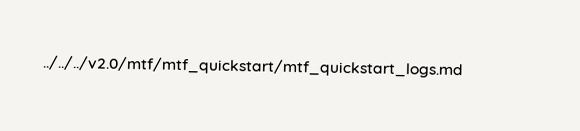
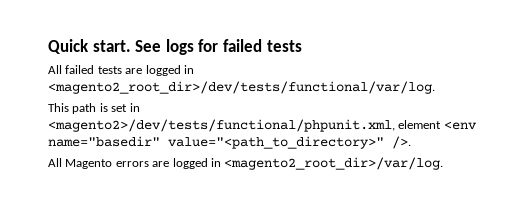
- ../../../v2.0/mtf/mtf_quickstart/mtf_quickstart_logs.md
+ Quick start. See logs for failed tests
+ All failed tests are logged in <magento2_root_dir>/dev/tests/functional/var/log.
+ This path is set in <magento2>/dev/tests/functional/phpunit.xml, element <env name="basedir" value="<path_to_directory>" />.
+ All Magento errors are logged in <magento2_root_dir>/var/log.

